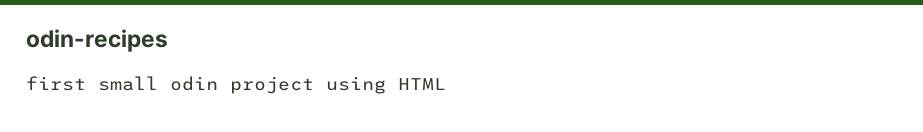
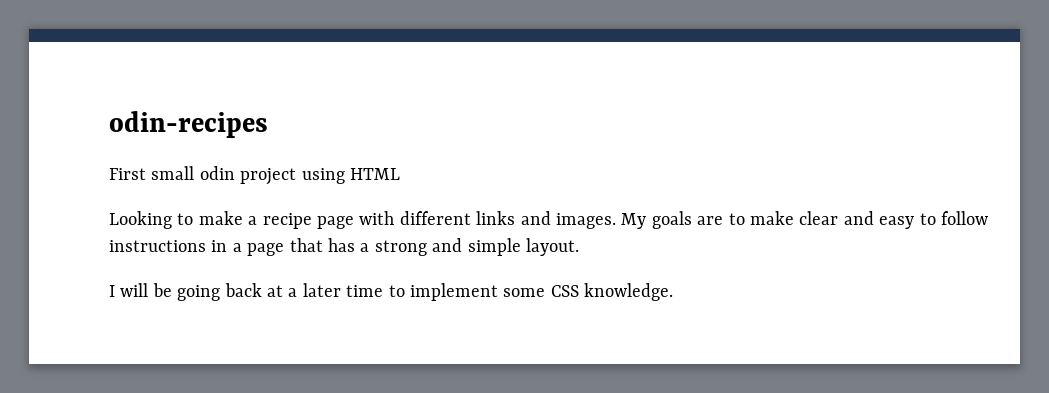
- first small odin project using HTML
+ First small odin project using HTML
+ Looking to make a recipe page with different links and images. My goals are to make clear and easy to follow instructions in a page that has a strong and simple layout.
+ I will be going back at a later time to implement some CSS knowledge.

